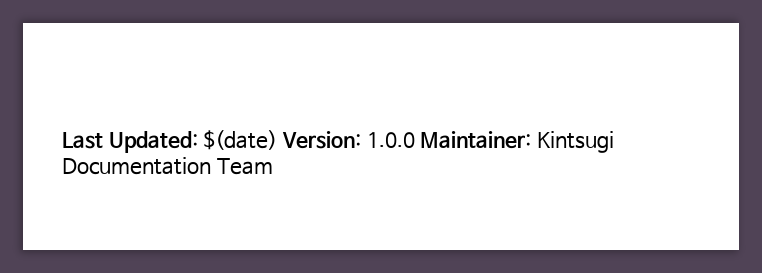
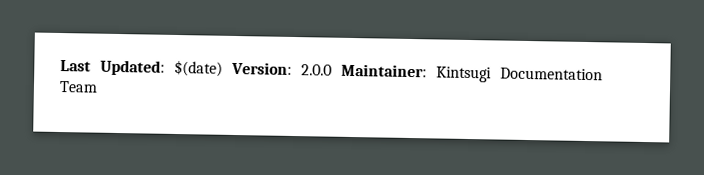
- Last Updated: $(date) Version: 1.0.0 Maintainer: Kintsugi Documentation Team
+ Last Updated: $(date) Version: 2.0.0 Maintainer: Kintsugi Documentation Team

